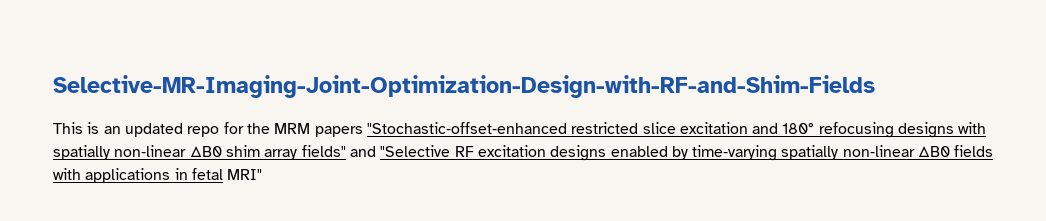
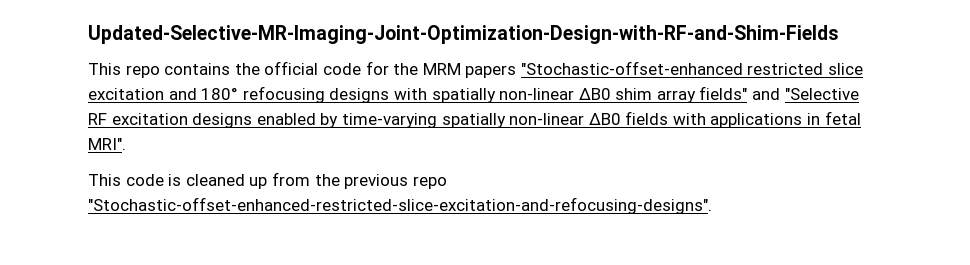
- Selective-MR-Imaging-Joint-Optimization-Design-with-RF-and-Shim-Fields
- This is an updated repo for the MRM papers "Stochastic‐offset‐enhanced restricted slice excitation and 180° refocusing designs with spatially non‐linear ΔB0 shim array fields" and "Selective RF excitation designs enabled by time‐varying spatially non‐linear ΔB0 fields with applications in fetal MRI"
+ Updated-Selective-MR-Imaging-Joint-Optimization-Design-with-RF-and-Shim-Fields
+ This repo contains the official code for the MRM papers "Stochastic‐offset‐enhanced restricted slice excitation and 180° refocusing designs with spatially non‐linear ΔB0 shim array fields" and "Selective RF excitation designs enabled by time‐varying spatially non‐linear ΔB0 fields with applications in fetal MRI".
+ This code is cleaned up from the previous repo "Stochastic-offset-enhanced-restricted-slice-excitation-and-refocusing-designs".

